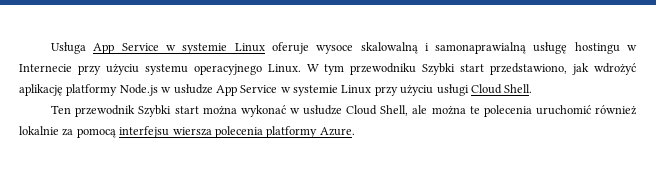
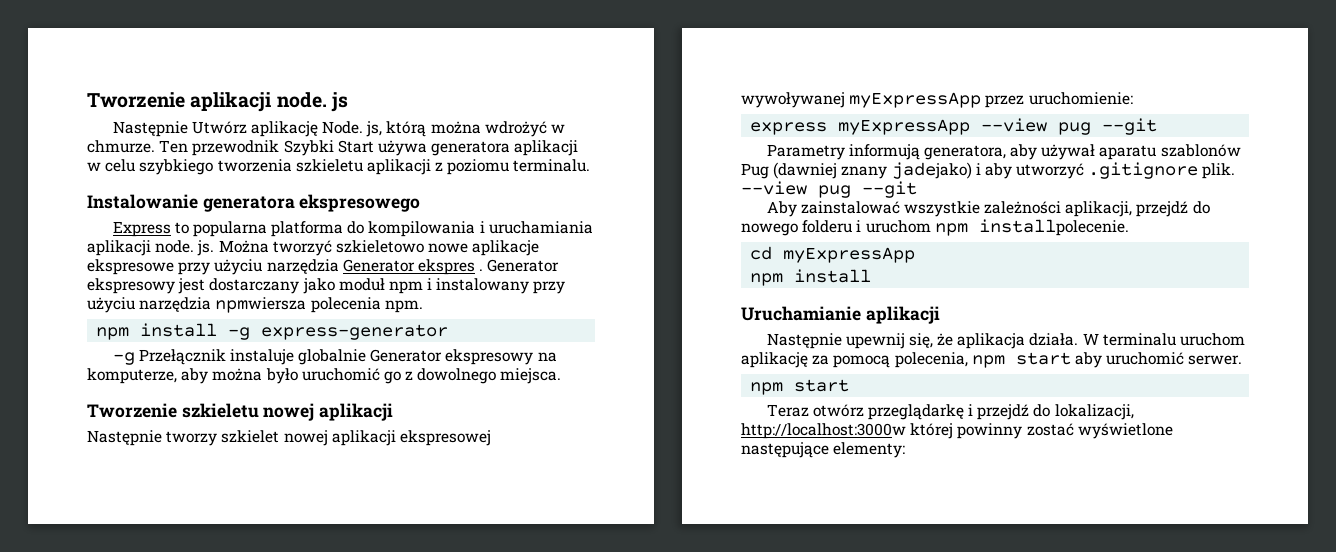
- Usługa App Service w systemie Linux oferuje wysoce skalowalną i samonaprawialną usługę hostingu w Internecie przy użyciu systemu operacyjnego Linux. W tym przewodniku Szybki start przedstawiono, jak wdrożyć aplikację platformy Node.js w usłudze App Service w systemie Linux przy użyciu usługi Cloud Shell.
- Ten przewodnik Szybki start można wykonać w usłudze Cloud Shell, ale można te polecenia uruchomić również lokalnie za pomocą interfejsu wiersza polecenia platformy Azure.
+ Tworzenie aplikacji node. js
+ Następnie Utwórz aplikację Node. js, którą można wdrożyć w chmurze. Ten przewodnik Szybki Start używa generatora aplikacji w celu szybkiego tworzenia szkieletu aplikacji z poziomu terminalu.
+ Instalowanie generatora ekspresowego
+ Express to popularna platforma do kompilowania i uruchamiania aplikacji node. js. Można tworzyć szkieletowo nowe aplikacje ekspresowe przy użyciu narzędzia Generator ekspres . Generator ekspresowy jest dostarczany jako moduł npm i instalowany przy użyciu narzędzia npmwiersza polecenia npm.
+ npm install -g express-generator
+ -g Przełącznik instaluje globalnie Generator ekspresowy na komputerze, aby można było uruchomić go z dowolnego miejsca.
+ Tworzenie szkieletu nowej aplikacji
+ Następnie tworzy szkielet nowej aplikacji ekspresowej wywoływanej myExpressApp przez uruchomienie:
+ express myExpressApp --view pug --git
+ Parametry informują generatora, aby używał aparatu szablonów Pug (dawniej znany jadejako) i aby utworzyć .gitignore plik. --view pug --git
+ Aby zainstalować wszystkie zależności aplikacji, przejdź do nowego folderu i uruchom npm installpolecenie.
+ cd myExpressApp
+ npm install
+ Uruchamianie aplikacji
+ Następnie upewnij się, że aplikacja działa. W terminalu uruchom aplikację za pomocą polecenia, npm start aby uruchomić serwer.
+ npm start
+ Teraz otwórz przeglądarkę i przejdź do lokalizacji, http://localhost:3000w której powinny zostać wyświetlone następujące elementy:

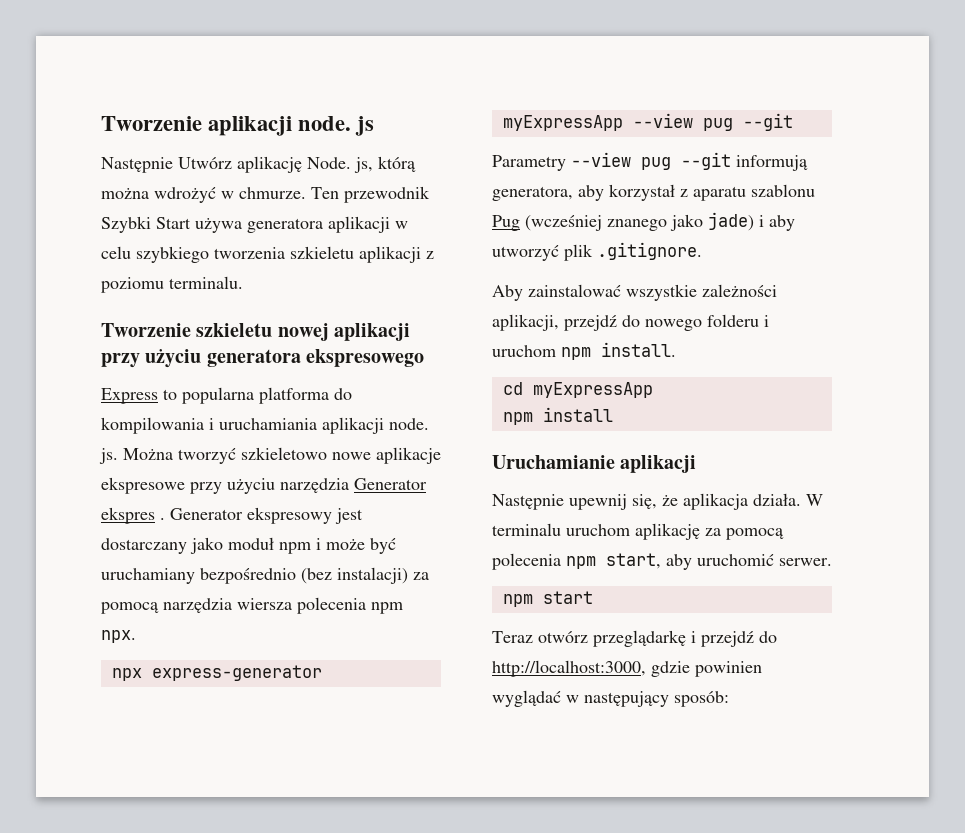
- Instalowanie generatora ekspresowego
+ Tworzenie szkieletu nowej aplikacji przy użyciu generatora ekspresowego
- Generator ekspresowy jest dostarczany jako moduł npm i instalowany przy użyciu narzędzia npmwiersza polecenia npm.
- npm install -g express-generator
- -g Przełącznik instaluje globalnie Generator ekspresowy na komputerze, aby można było uruchomić go z dowolnego miejsca.
- Tworzenie szkieletu nowej aplikacji
- Następnie tworzy szkielet nowej aplikacji ekspresowej wywoływanej myExpressApp przez uruchomienie:
- express myExpressApp --view pug --git
+ Generator ekspresowy jest dostarczany jako moduł npm i może być uruchamiany bezpośrednio (bez instalacji) za pomocą narzędzia wiersza polecenia npm npx.
+ npx express-generator myExpressApp --view pug --git
- Parametry informują generatora, aby używał aparatu szablonów Pug (dawniej znany jadejako) i aby utworzyć .gitignore plik. --view pug --git
+ Parametry --view pug --git informują generatora, aby korzystał z aparatu szablonu Pug (wcześniej znanego jako jade) i aby utworzyć plik .gitignore.
- Aby zainstalować wszystkie zależności aplikacji, przejdź do nowego folderu i uruchom npm installpolecenie.
+ Aby zainstalować wszystkie zależności aplikacji, przejdź do nowego folderu i uruchom npm install.
- W terminalu uruchom aplikację za pomocą polecenia, npm start aby uruchomić serwer.
+ W terminalu uruchom aplikację za pomocą polecenia npm start, aby uruchomić serwer.
- Teraz otwórz przeglądarkę i przejdź do lokalizacji, http://localhost:3000w której powinny zostać wyświetlone następujące elementy:
+ Teraz otwórz przeglądarkę i przejdź do http://localhost:3000, gdzie powinien wyglądać w następujący sposób:

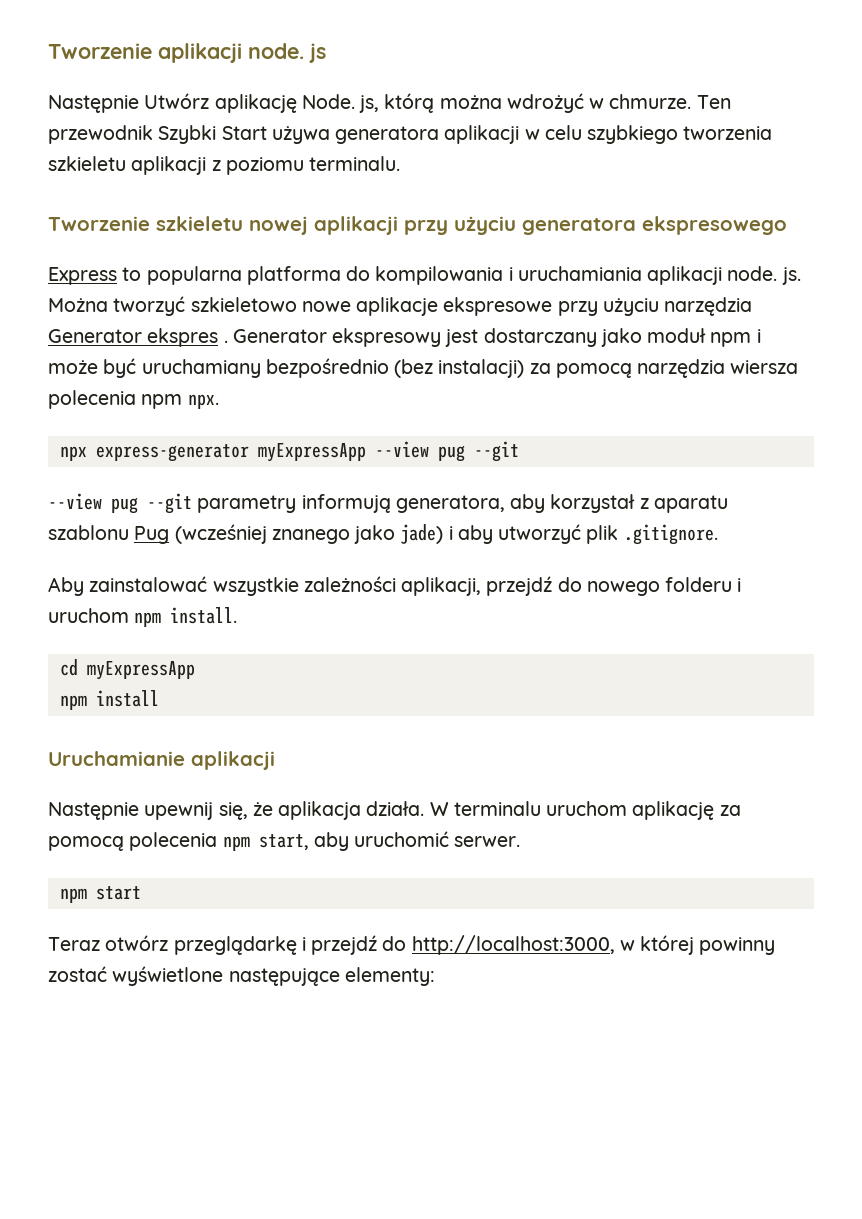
- Parametry --view pug --git informują generatora, aby korzystał z aparatu szablonu Pug (wcześniej znanego jako jade) i aby utworzyć plik .gitignore.
+ --view pug --git parametry informują generatora, aby korzystał z aparatu szablonu Pug (wcześniej znanego jako jade) i aby utworzyć plik .gitignore.
- Teraz otwórz przeglądarkę i przejdź do http://localhost:3000, gdzie powinien wyglądać w następujący sposób:
+ Teraz otwórz przeglądarkę i przejdź do http://localhost:3000, w której powinny zostać wyświetlone następujące elementy:

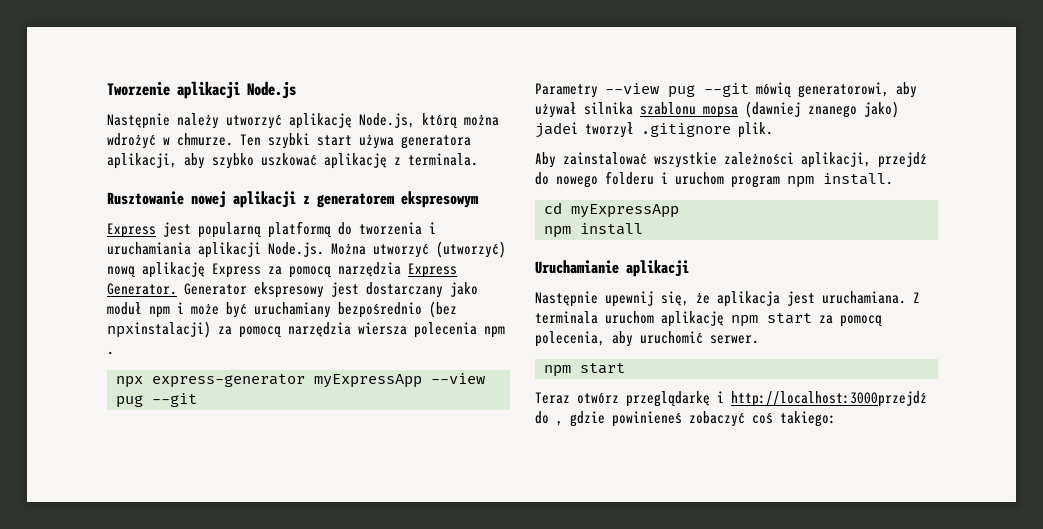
- Tworzenie aplikacji node. js
- Następnie Utwórz aplikację Node. js, którą można wdrożyć w chmurze.
+ Tworzenie aplikacji Node.js
+ Następnie należy utworzyć aplikację Node.js, którą można wdrożyć w chmurze.
- Ten przewodnik Szybki Start używa generatora aplikacji w celu szybkiego tworzenia szkieletu aplikacji z poziomu terminalu.
- Tworzenie szkieletu nowej aplikacji przy użyciu generatora ekspresowego
- Express to popularna platforma do kompilowania i uruchamiania aplikacji node. js. Można tworzyć szkieletowo nowe aplikacje ekspresowe przy użyciu narzędzia Generator ekspres .
+ Ten szybki start używa generatora aplikacji, aby szybko uszkować aplikację z terminala.
+ Rusztowanie nowej aplikacji z generatorem ekspresowym
+ Express jest popularną platformą do tworzenia i uruchamiania aplikacji Node.js. Można utworzyć (utworzyć) nową aplikację Express za pomocą narzędzia Express Generator.
- Generator ekspresowy jest dostarczany jako moduł npm i może być uruchamiany bezpośrednio (bez instalacji) za pomocą narzędzia wiersza polecenia npm npx.
+ Generator ekspresowy jest dostarczany jako moduł npm i może być uruchamiany bezpośrednio (bez npxinstalacji) za pomocą narzędzia wiersza polecenia npm .
- --view pug --git parametry informują generatora, aby korzystał z aparatu szablonu Pug (wcześniej znanego jako jade) i aby utworzyć plik .gitignore.
+ Parametry --view pug --git mówią generatorowi, aby używał silnika szablonu mopsa (dawniej znanego jako) jadei tworzył .gitignore plik.
- Aby zainstalować wszystkie zależności aplikacji, przejdź do nowego folderu i uruchom npm install.
+ Aby zainstalować wszystkie zależności aplikacji, przejdź do nowego folderu i uruchom program npm install.
- Następnie upewnij się, że aplikacja działa. W terminalu uruchom aplikację za pomocą polecenia npm start, aby uruchomić serwer.
+ Następnie upewnij się, że aplikacja jest uruchamiana. Z terminala uruchom aplikację npm start za pomocą polecenia, aby uruchomić serwer.
- Teraz otwórz przeglądarkę i przejdź do http://localhost:3000, w której powinny zostać wyświetlone następujące elementy:
+ Teraz otwórz przeglądarkę i http://localhost:3000przejdź do , gdzie powinieneś zobaczyć coś takiego:

